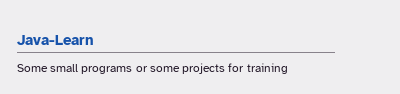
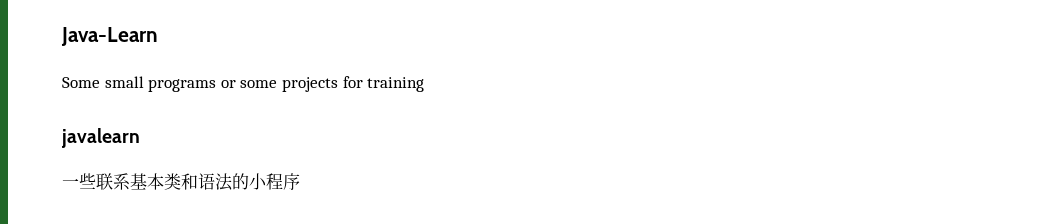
+ javalearn
+ 一些联系基本类和语法的小程序

